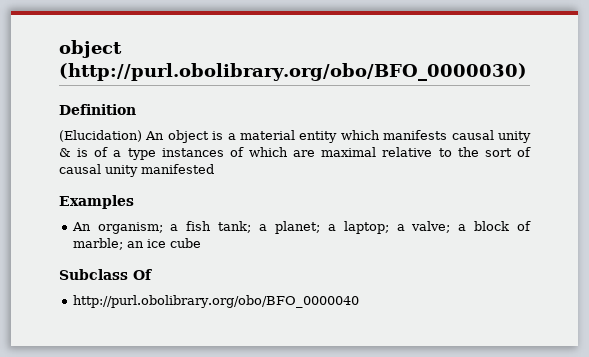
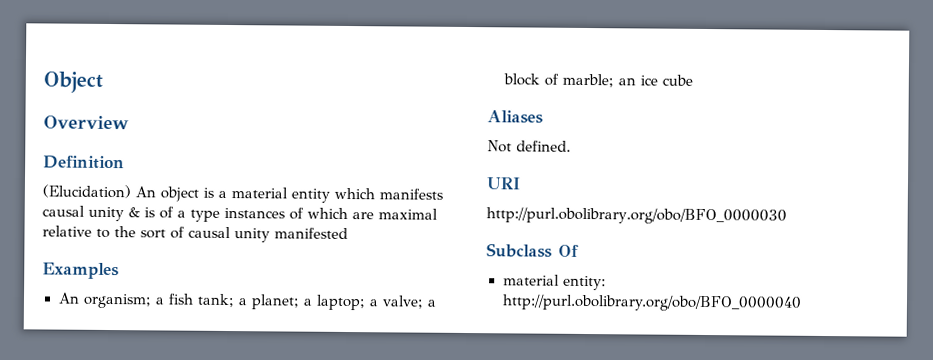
- object (http://purl.obolibrary.org/obo/BFO_0000030)
+ Object
+ Overview
+ Aliases
+ Not defined.
+ URI
+ http://purl.obolibrary.org/obo/BFO_0000030
- http://purl.obolibrary.org/obo/BFO_0000040
+ material entity: http://purl.obolibrary.org/obo/BFO_0000040

